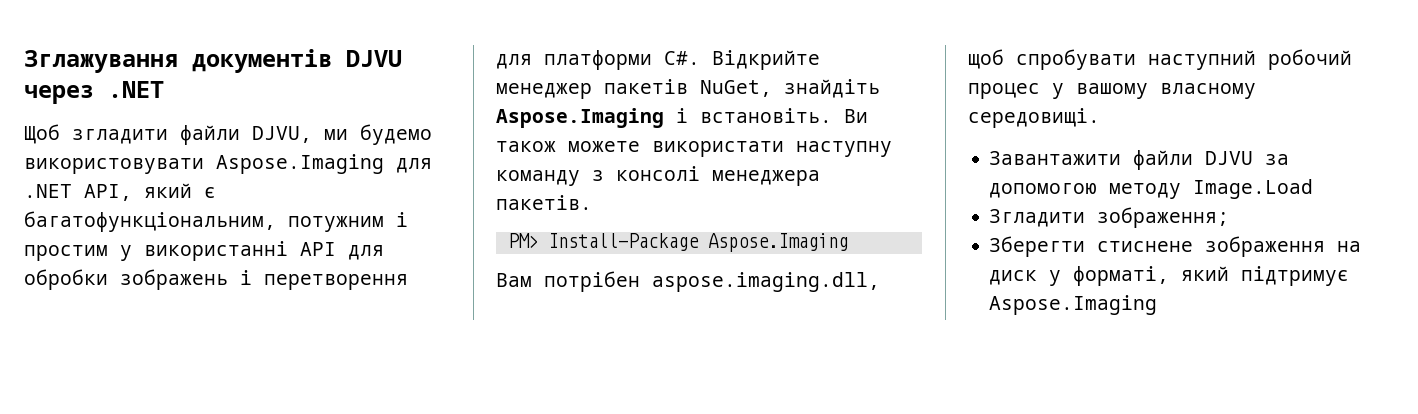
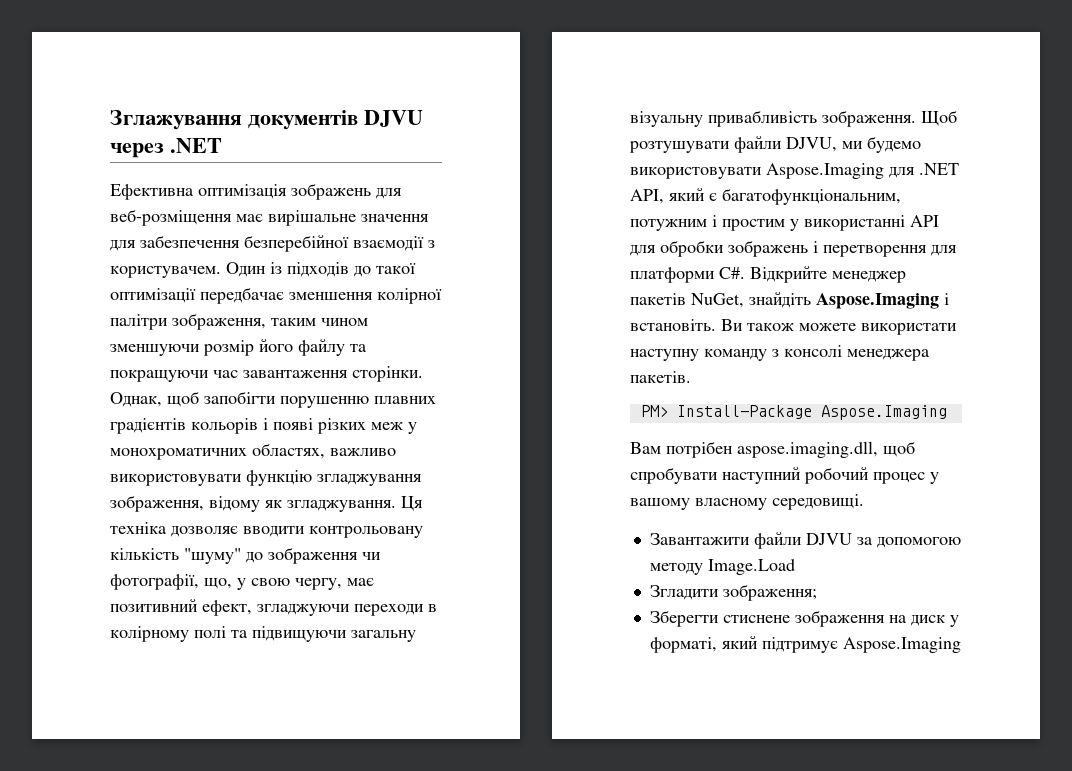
- Щоб згладити файли DJVU, ми будемо використовувати Aspose.Imaging для .NET API, який є багатофункціональним, потужним і простим у використанні API для обробки зображень і перетворення для платформи C#. Відкрийте менеджер пакетів NuGet, знайдіть Aspose.Imaging і встановіть.
+ Ефективна оптимізація зображень для веб-розміщення має вирішальне значення для забезпечення безперебійної взаємодії з користувачем. Один із підходів до такої оптимізації передбачає зменшення колірної палітри зображення, таким чином зменшуючи розмір його файлу та покращуючи час завантаження сторінки. Однак, щоб запобігти порушенню плавних градієнтів кольорів і появі різких меж у монохроматичних областях, важливо використовувати функцію згладжування зображення, відому як згладжування. Ця техніка дозволяє вводити контрольовану кількість "шуму" до зображення чи фотографії, що, у свою чергу, має позитивний ефект, згладжуючи переходи в колірному полі та підвищуючи загальну візуальну привабливість зображення. Щоб розтушувати файли DJVU, ми будемо використовувати Aspose.Imaging для .NET API, який є багатофункціональним, потужним і простим у використанні API для обробки зображень і перетворення для платформи C#. Відкрийте менеджер пакетів NuGet, знайдіть Aspose.Imaging і встановіть.

